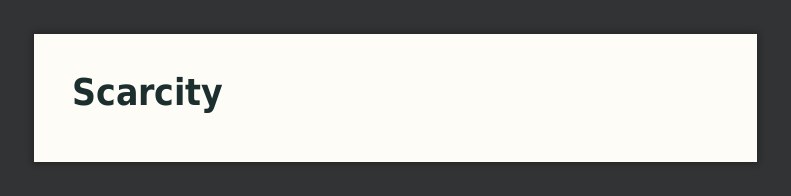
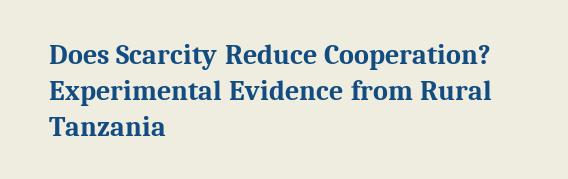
- Scarcity
+ Does Scarcity Reduce Cooperation? Experimental Evidence from Rural Tanzania

